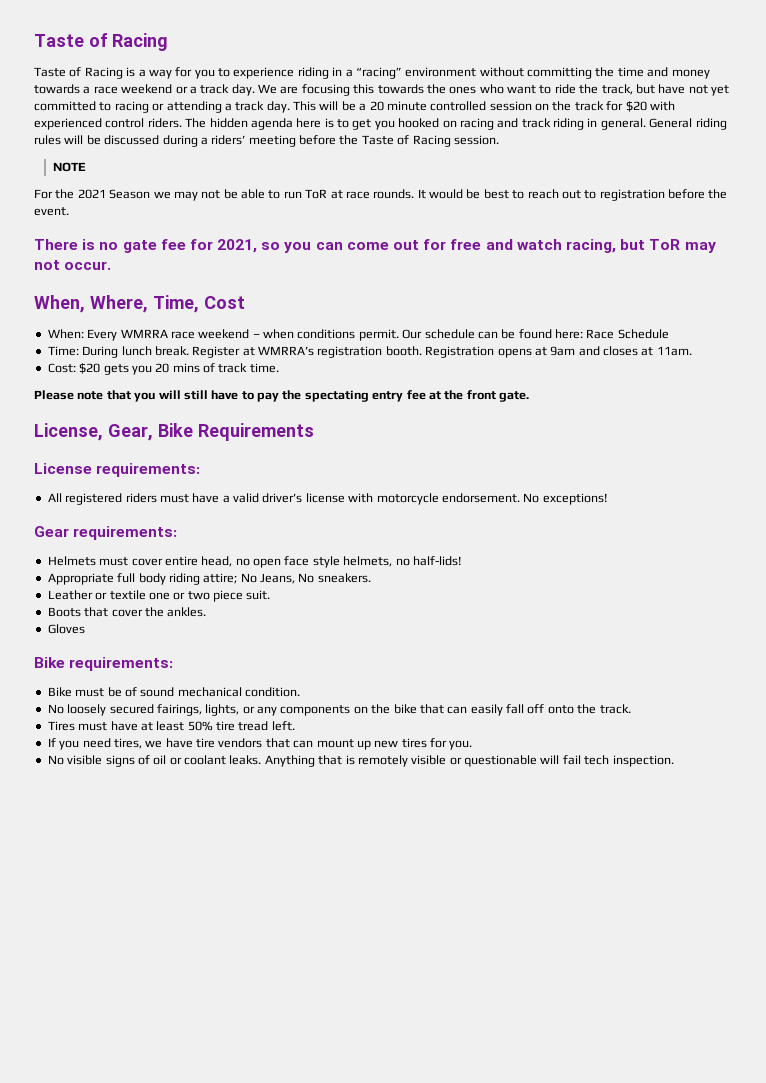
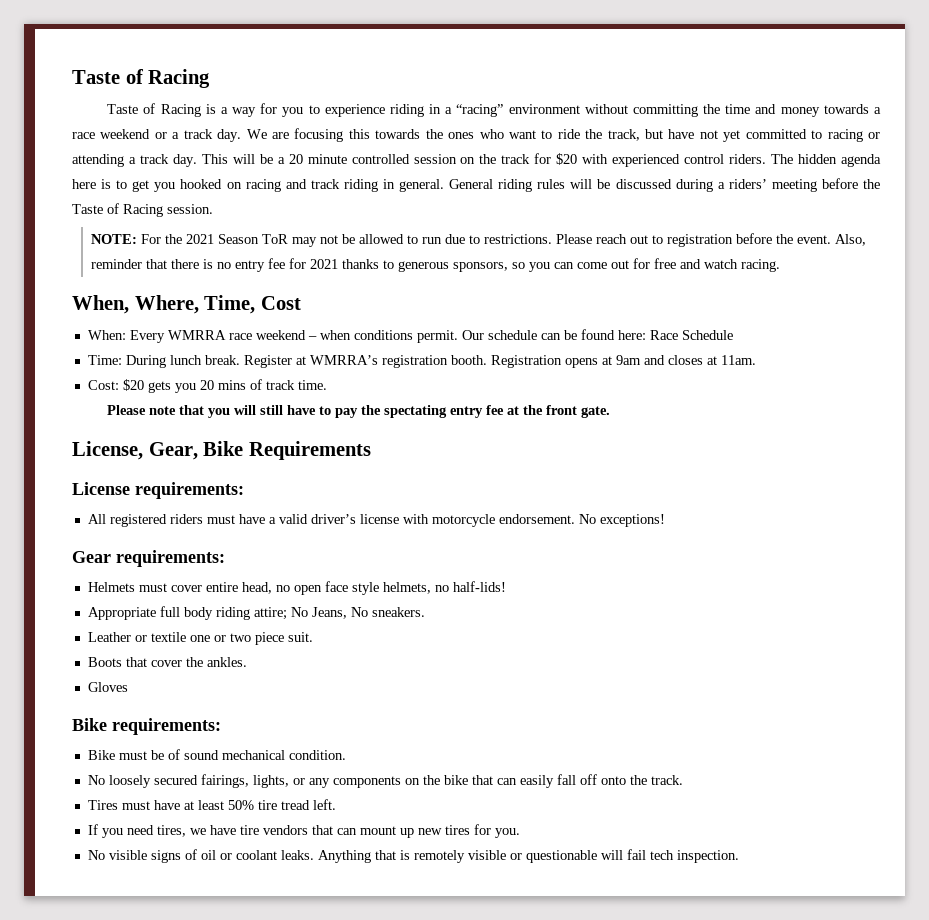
- NOTE
- For the 2021 Season we may not be able to run ToR at race rounds. It would be best to reach out to registration before the event.
- There is no gate fee for 2021, so you can come out for free and watch racing, but ToR may not occur.
+ NOTE: For the 2021 Season ToR may not be allowed to run due to restrictions. Please reach out to registration before the event. Also, reminder that there is no entry fee for 2021 thanks to generous sponsors, so you can come out for free and watch racing.

